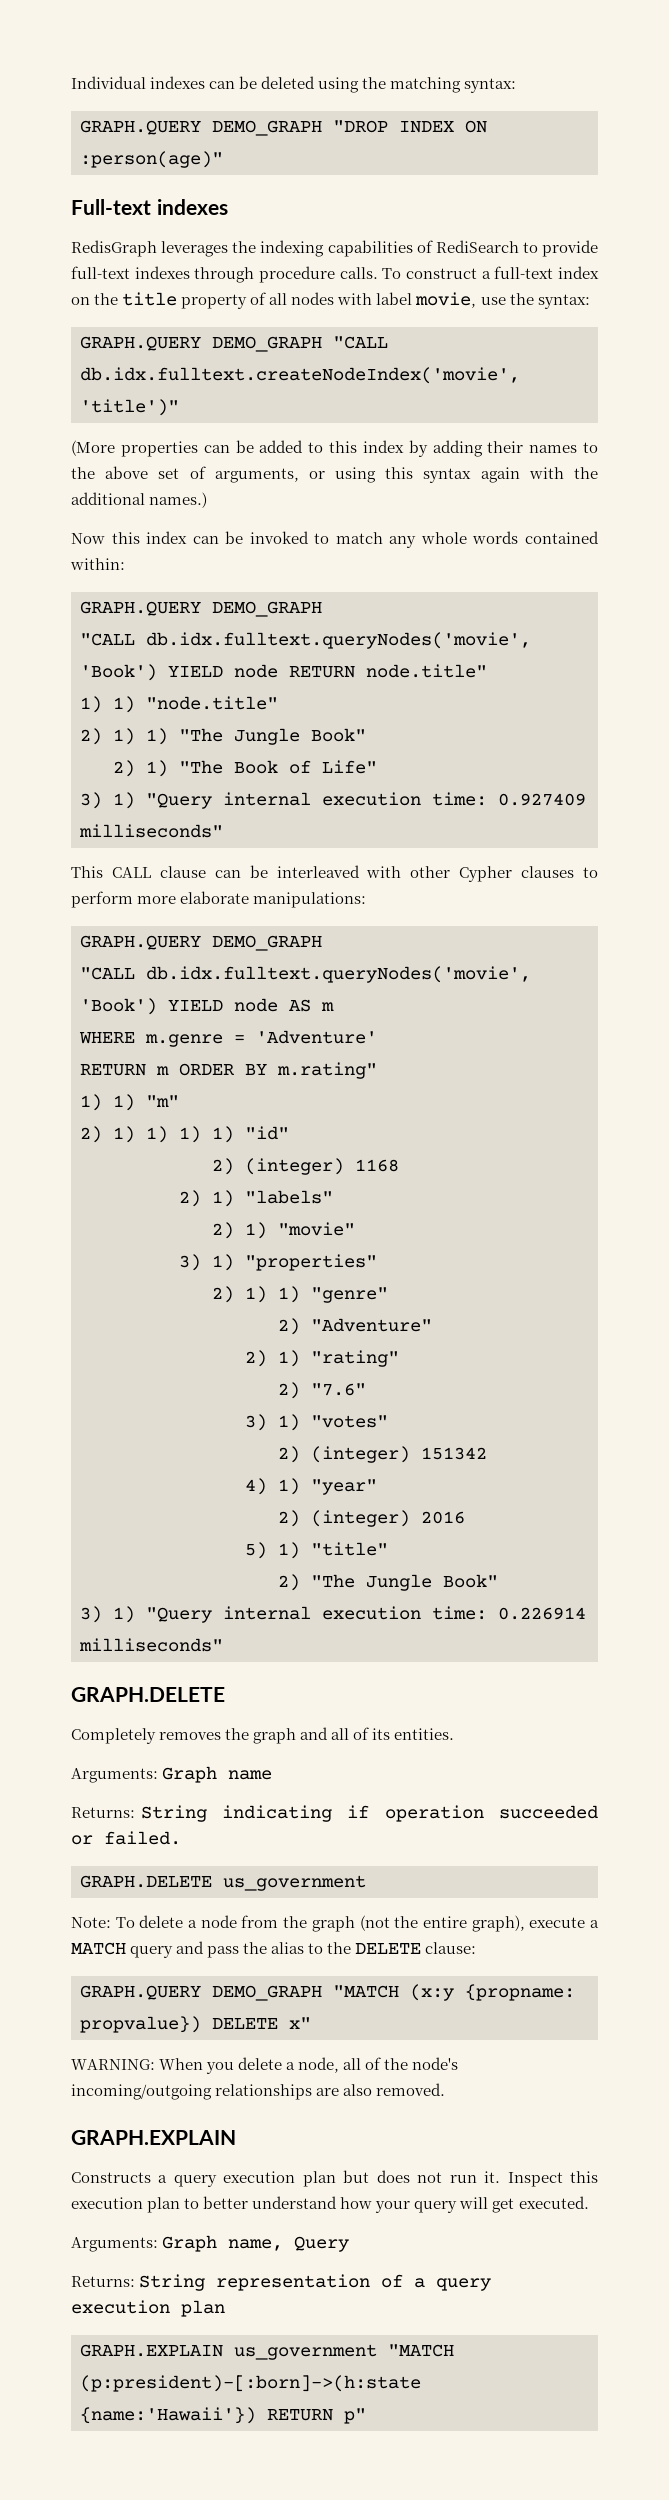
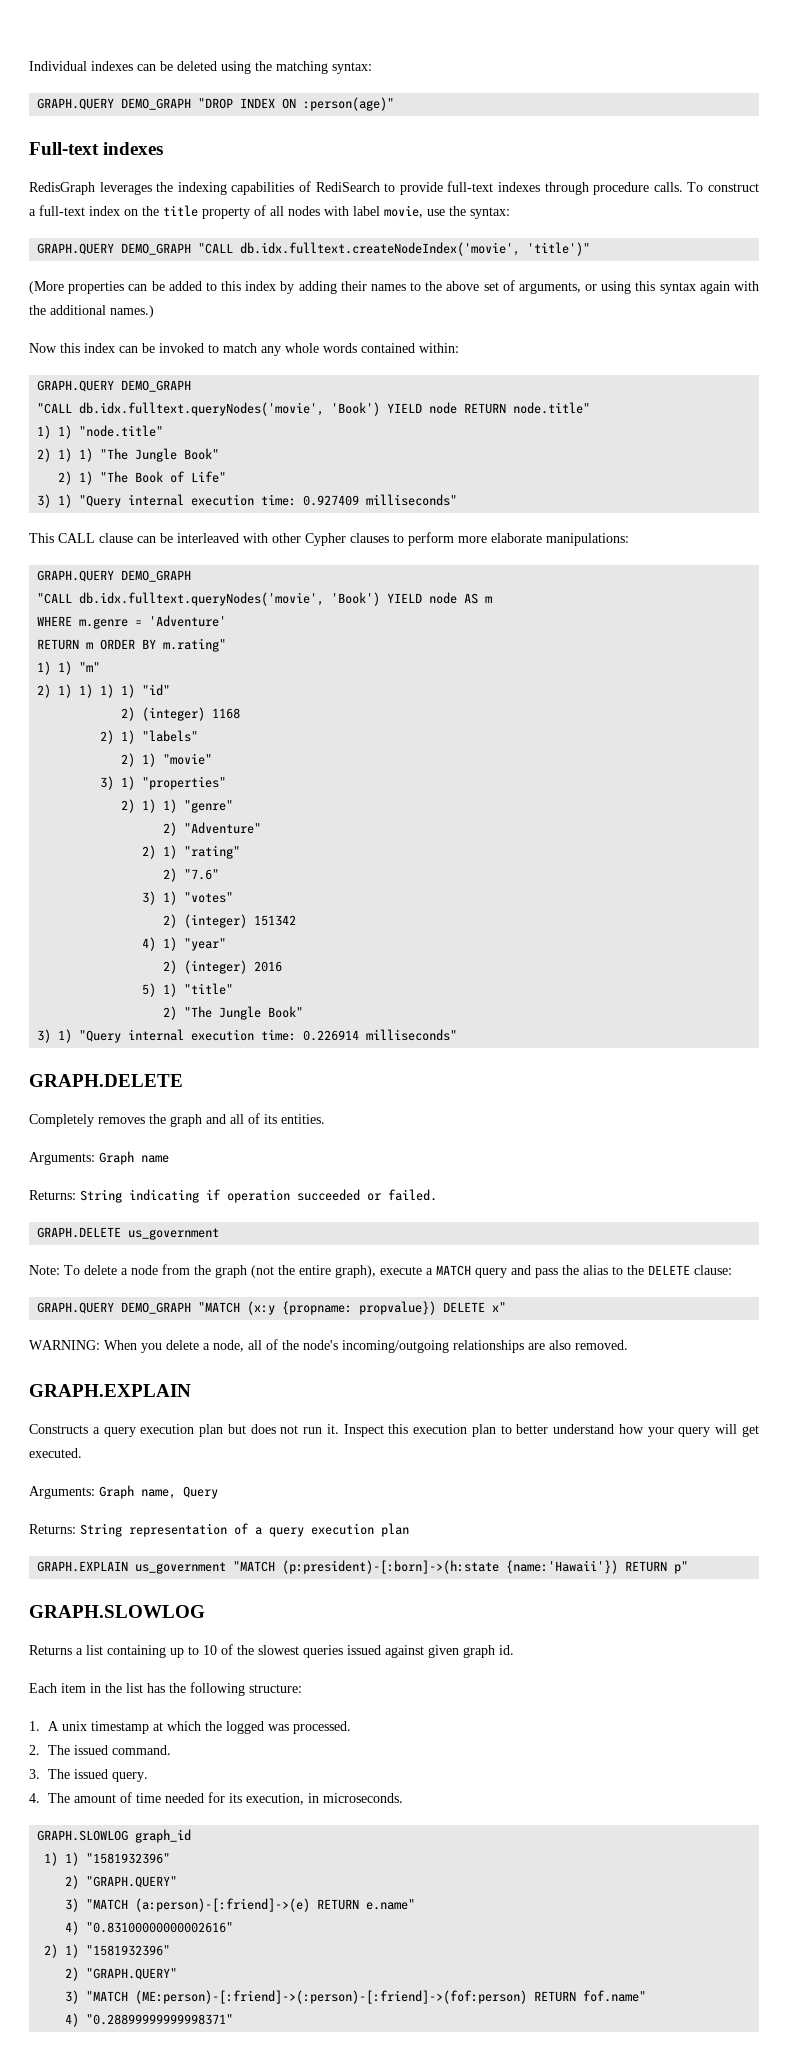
  GRAPH.EXPLAIN us_government "MATCH (p:president)-[:born]->(h:state {name:'Hawaii'}) RETURN p"
+ GRAPH.SLOWLOG
+ Returns a list containing up to 10 of the slowest queries issued against given graph id.
+ Each item in the list has the following structure:
+ 1. A unix timestamp at which the logged was processed.
+ 2. The issued command.
+ 3. The issued query.
+ 4. The amount of time needed for its execution, in microseconds.
+ GRAPH.SLOWLOG graph_id
+ 1) 1) "1581932396"
+ 2) "GRAPH.QUERY"
+ 3) "MATCH (a:person)-[:friend]->(e) RETURN e.name"
+ 4) "0.83100000000002616"
+ 2) 1) "1581932396"
+ 2) "GRAPH.QUERY"
+ 3) "MATCH (ME:person)-[:friend]->(:person)-[:friend]->(fof:person) RETURN fof.name"
+ 4) "0.28899999999998371"

